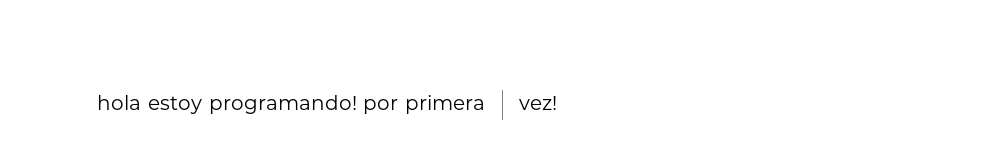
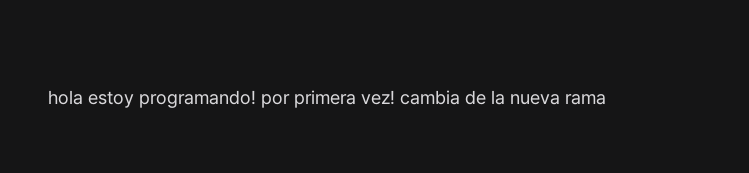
- hola estoy programando! por primera vez!
+ hola estoy programando! por primera vez! cambia de la nueva rama

